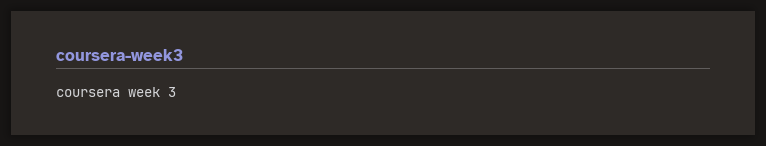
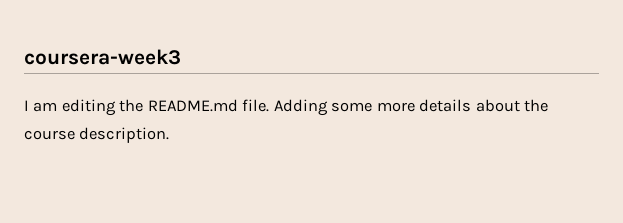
- coursera week 3
+ I am editing the README.md file. Adding some more details about the course description.

